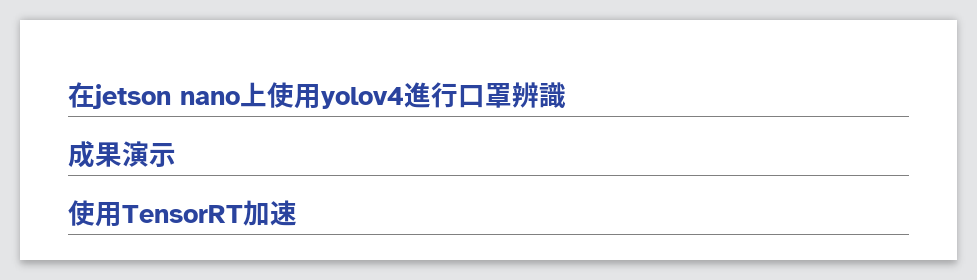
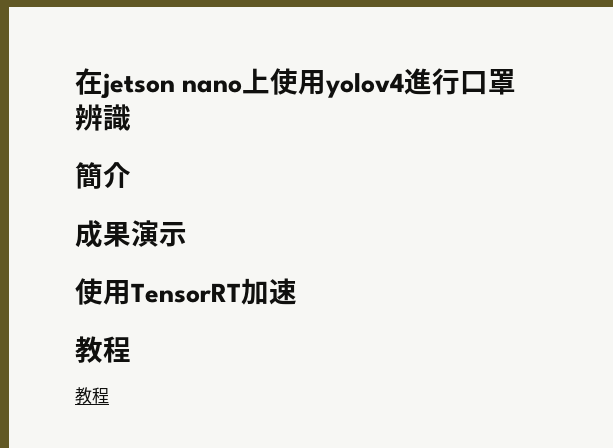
+ 簡介
  使用TensorRT加速
+ 教程
+ 教程

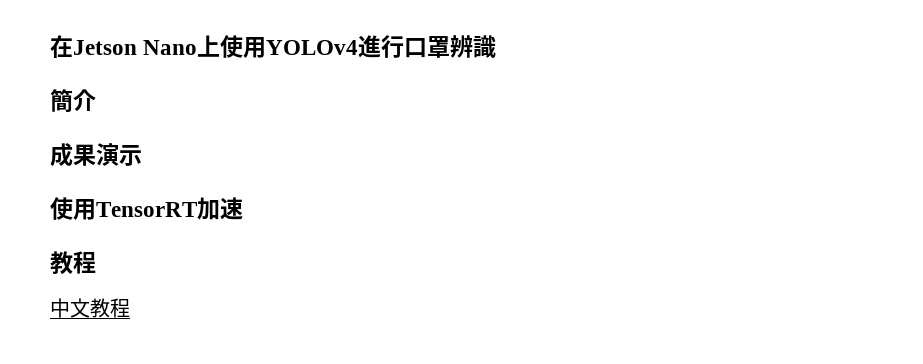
- 在jetson nano上使用yolov4進行口罩辨識
+ 在Jetson Nano上使用YOLOv4進行口罩辨識
  使用TensorRT加速
  教程
- 教程
+ 中文教程

